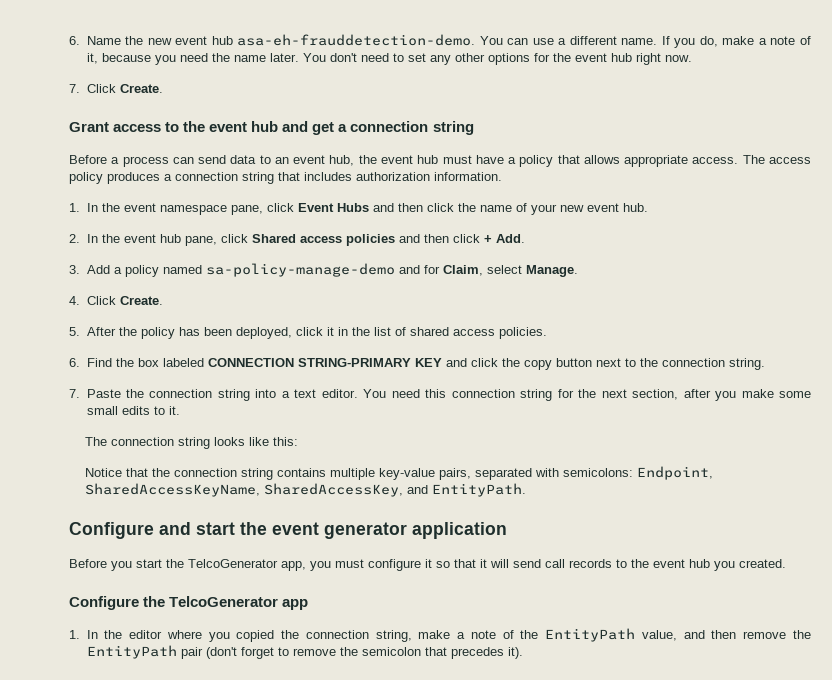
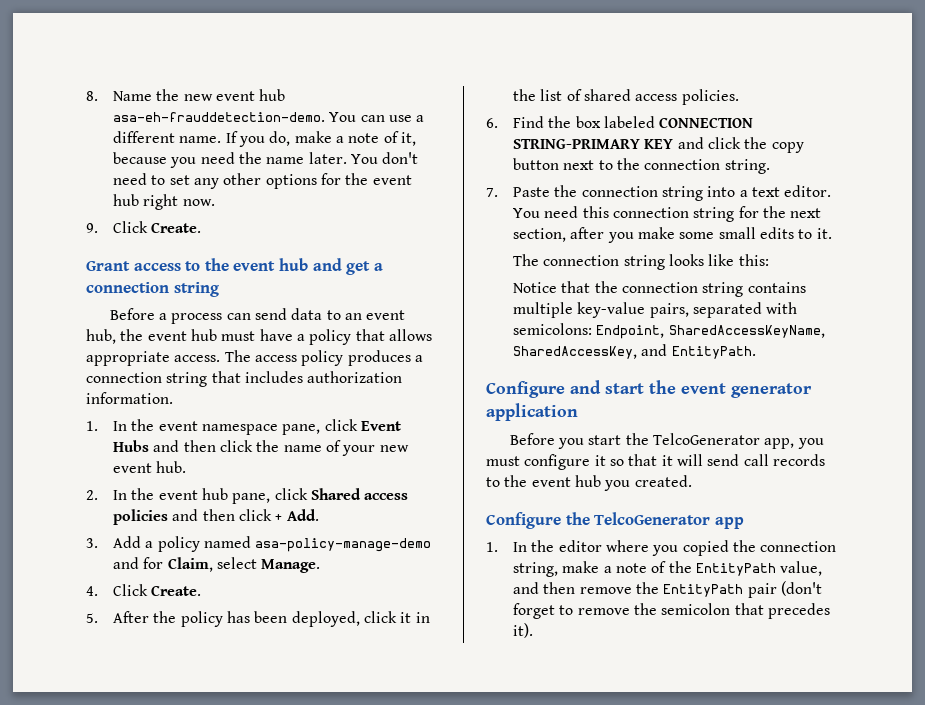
- 6. Name the new event hub asa-eh-frauddetection-demo.
+ 8. Name the new event hub asa-eh-frauddetection-demo.
- 7. Click Create.
+ 9. Click Create.
- 3. Add a policy named sa-policy-manage-demo and for Claim, select Manage.
+ 3. Add a policy named asa-policy-manage-demo and for Claim, select Manage.

